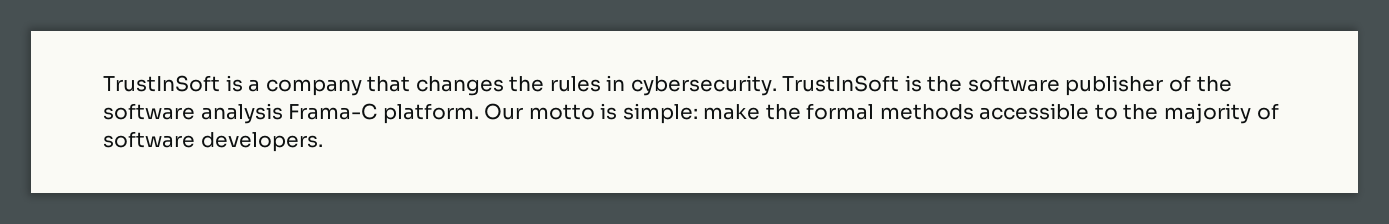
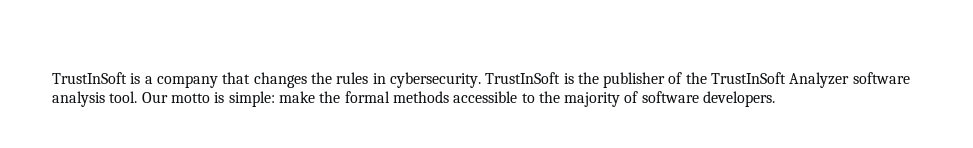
- TrustInSoft is the software publisher of the software analysis Frama-C platform.
+ TrustInSoft is the publisher of the TrustInSoft Analyzer software analysis tool.

